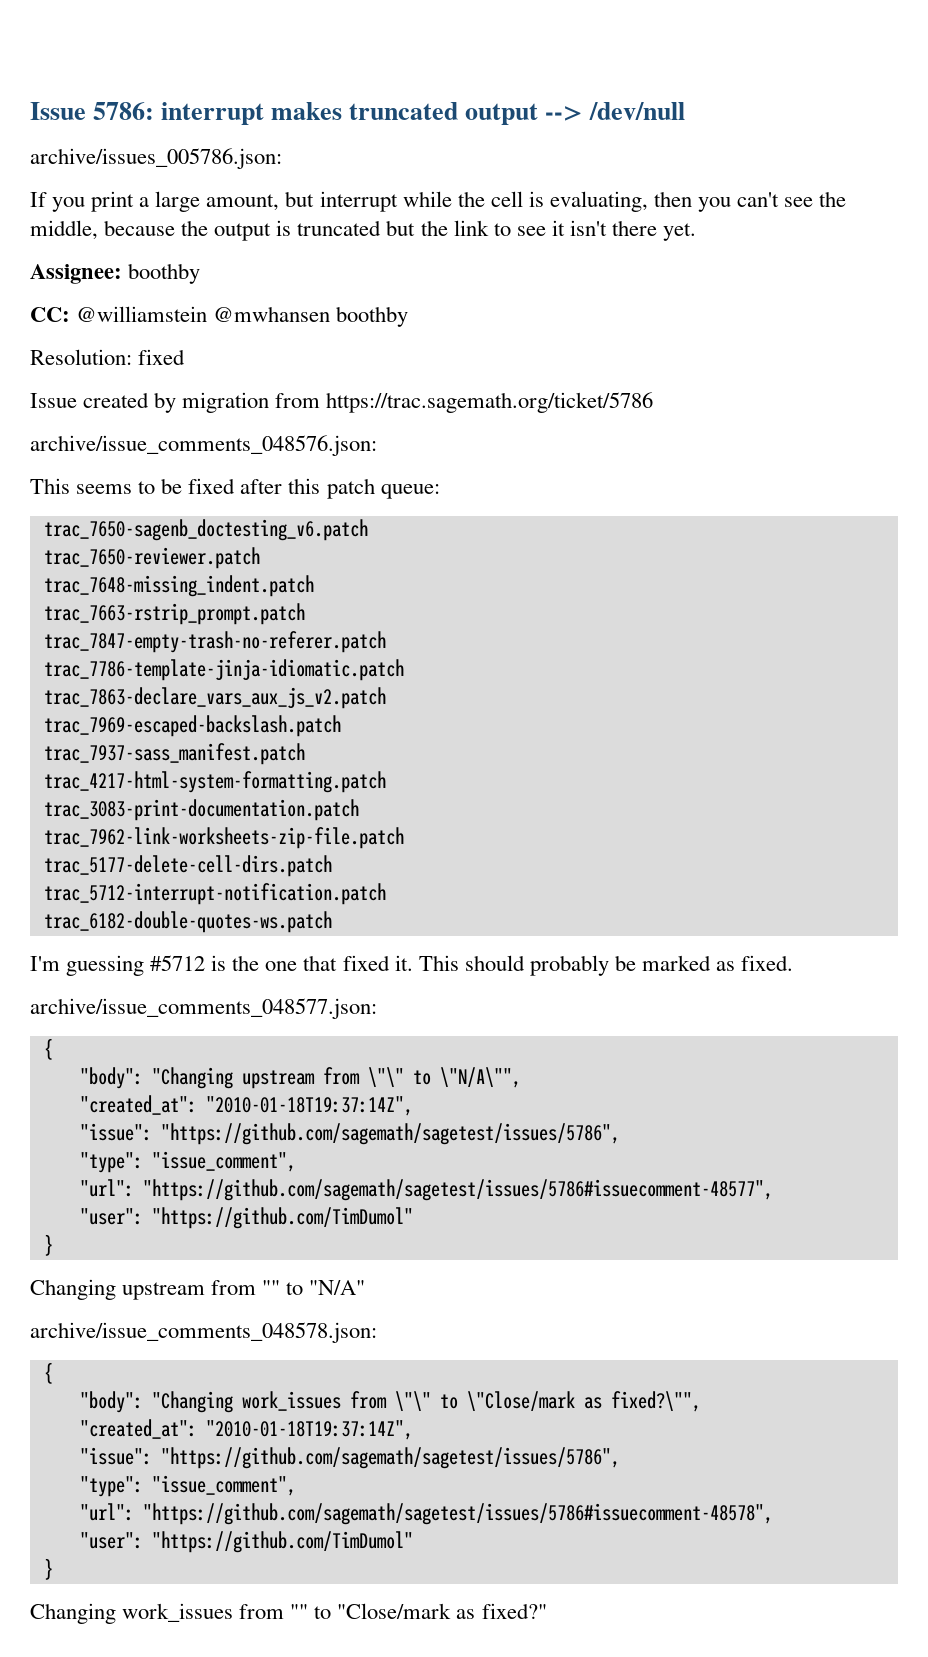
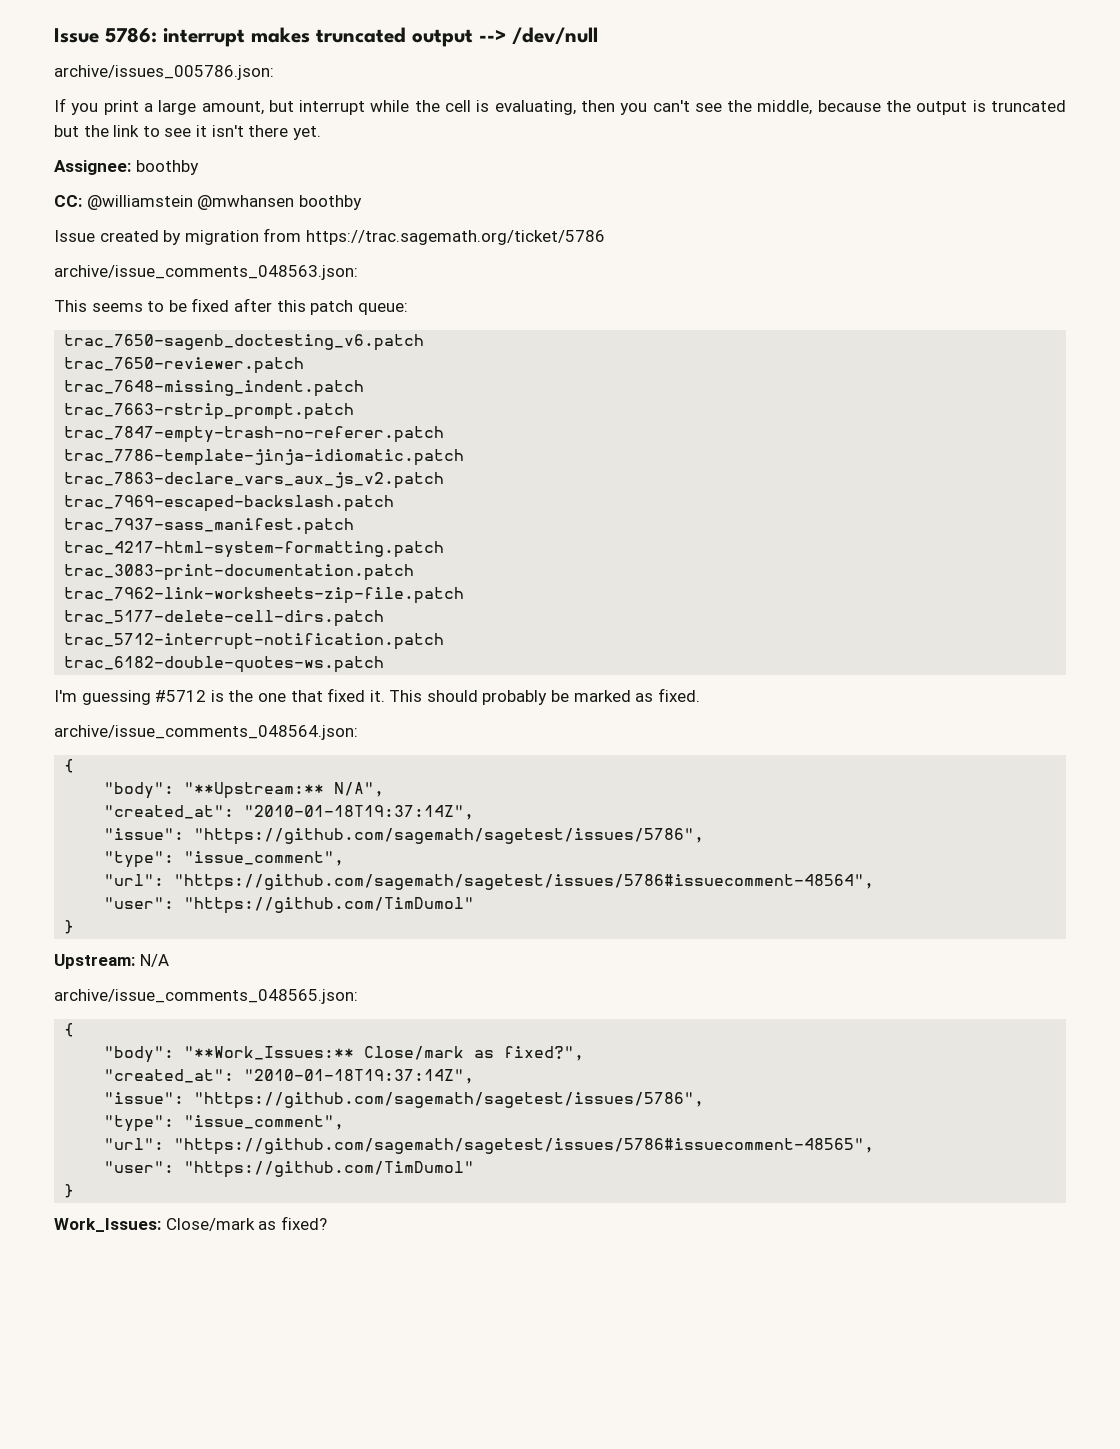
- Resolution: fixed
- archive/issue_comments_048576.json:
+ archive/issue_comments_048563.json:
- archive/issue_comments_048577.json:
+ archive/issue_comments_048564.json:
  {
- "body": "Changing upstream from \"\" to \"N/A\"",
+ "body": "**Upstream:** N/A",
  "created_at": "2010-01-18T19:37:14Z",
  "issue": "https://github.com/sagemath/sagetest/issues/5786",
  "type": "issue_comment",
- "url": "https://github.com/sagemath/sagetest/issues/5786#issuecomment-48577",
+ "url": "https://github.com/sagemath/sagetest/issues/5786#issuecomment-48564",
  "user": "https://github.com/TimDumol"
  }
- Changing upstream from "" to "N/A"
- archive/issue_comments_048578.json:
+ Upstream: N/A
+ archive/issue_comments_048565.json:
  {
- "body": "Changing work_issues from \"\" to \"Close/mark as fixed?\"",
+ "body": "**Work_Issues:** Close/mark as fixed?",
  "created_at": "2010-01-18T19:37:14Z",
  "issue": "https://github.com/sagemath/sagetest/issues/5786",
  "type": "issue_comment",
- "url": "https://github.com/sagemath/sagetest/issues/5786#issuecomment-48578",
+ "url": "https://github.com/sagemath/sagetest/issues/5786#issuecomment-48565",
  "user": "https://github.com/TimDumol"
  }
- Changing work_issues from "" to "Close/mark as fixed?"
+ Work_Issues: Close/mark as fixed?

